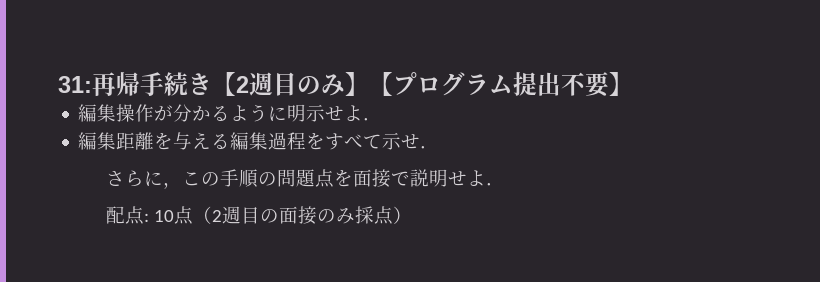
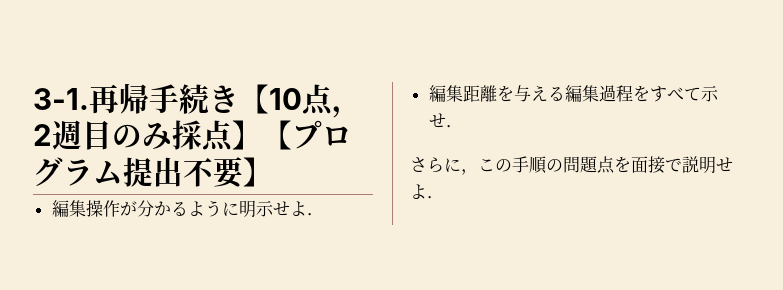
- 31:再帰手続き【2週目のみ】【プログラム提出不要】
+ 3-1.再帰手続き【10点，2週目のみ採点】【プログラム提出不要】
- 配点: 10点（2週目の面接のみ採点）

